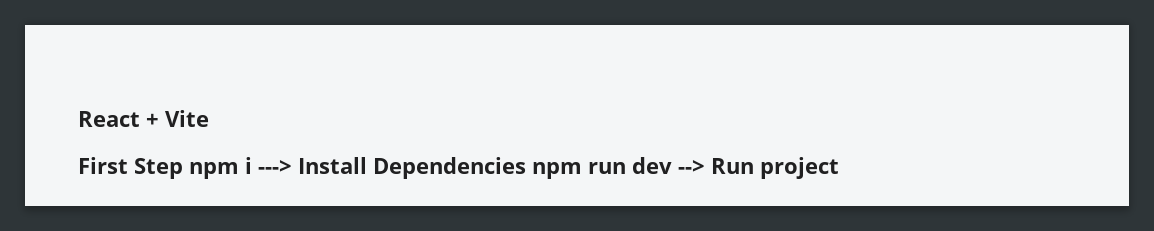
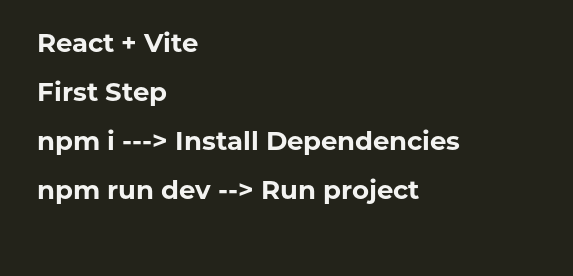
- First Step npm i ---> Install Dependencies npm run dev --> Run project
+ First Step
+ npm i ---> Install Dependencies
+ npm run dev --> Run project

